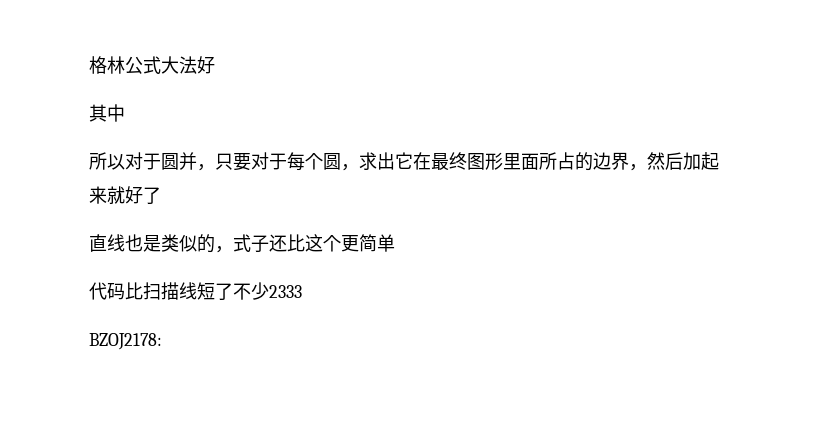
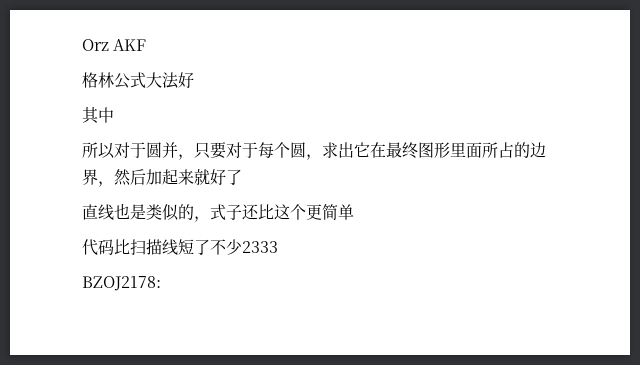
+ Orz AKF

